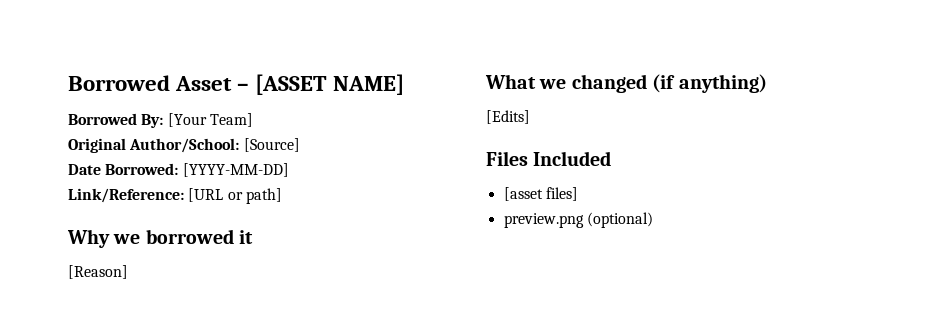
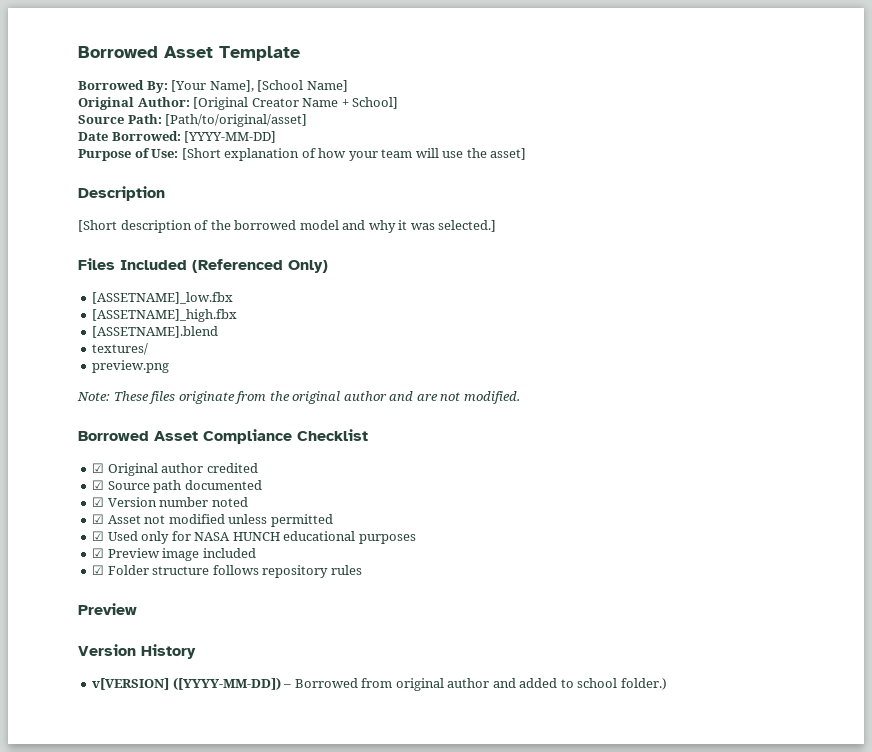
- Borrowed Asset – [ASSET NAME]
+ Borrowed Asset Template
- Borrowed By: [Your Team]
- Original Author/School: [Source]
+ Borrowed By: [Your Name], [School Name]
+ Original Author: [Original Creator Name + School]
+ Source Path: [Path/to/original/asset]
  Date Borrowed: [YYYY-MM-DD]
- Link/Reference: [URL or path]
- Why we borrowed it
- [Reason]
- What we changed (if anything)
- [Edits]
- Files Included
- [asset files]
- preview.png (optional)
+ Purpose of Use: [Short explanation of how your team will use the asset]
+ Description
+ [Short description of the borrowed model and why it was selected.]
+ Files Included (Referenced Only)
+ [ASSETNAME]_low.fbx
+ [ASSETNAME]_high.fbx
+ [ASSETNAME].blend
+ textures/
+ preview.png
+ Note: These files originate from the original author and are not modified.
+ Borrowed Asset Compliance Checklist
+ ☑ Original author credited
+ ☑ Source path documented
+ ☑ Version number noted
+ ☑ Asset not modified unless permitted
+ ☑ Used only for NASA HUNCH educational purposes
+ ☑ Preview image included
+ ☑ Folder structure follows repository rules
+ Preview
+ Version History
+ v[VERSION] ([YYYY-MM-DD]) – Borrowed from original author and added to school folder.)

